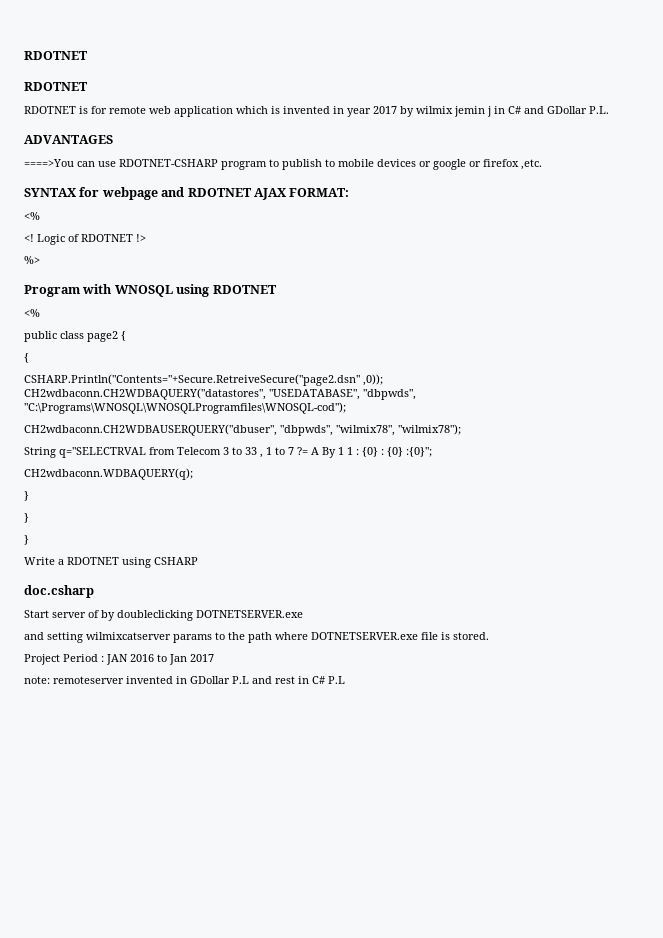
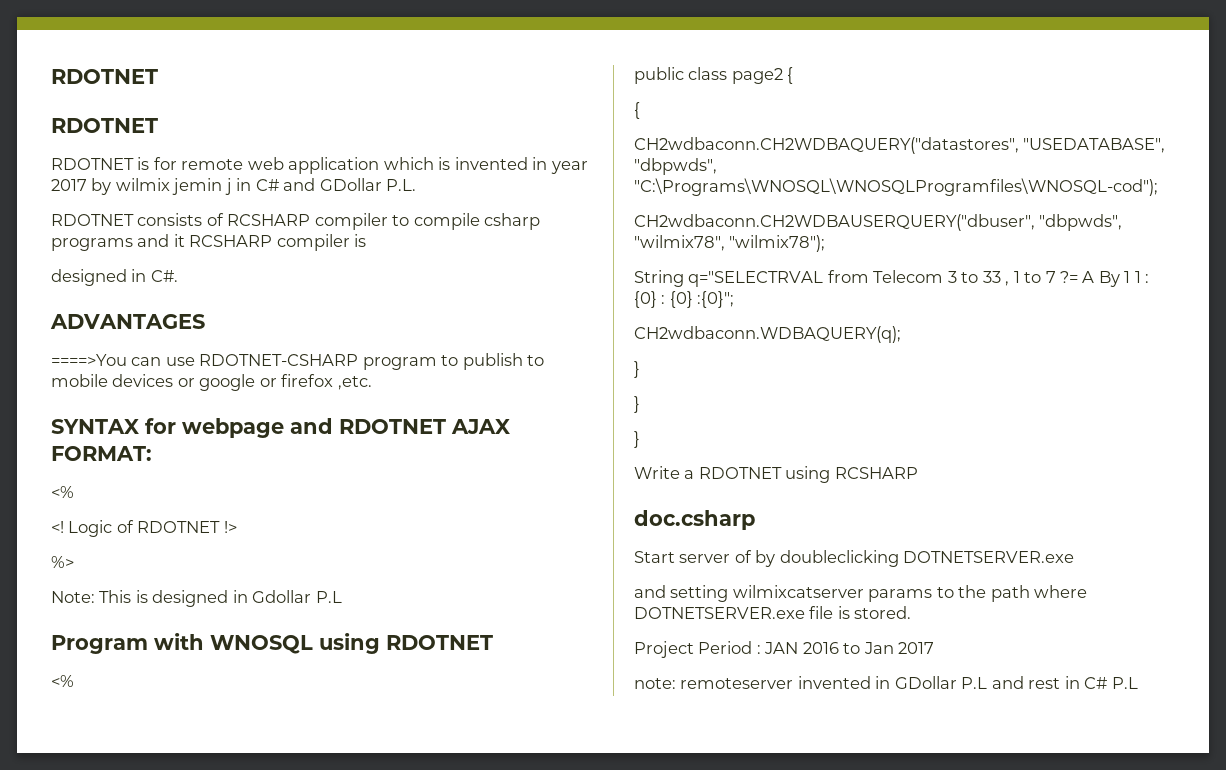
+ RDOTNET consists of RCSHARP compiler to compile csharp programs and it RCSHARP compiler is
+ designed in C#.
+ Note: This is designed in Gdollar P.L
- CSHARP.Println("Contents="+Secure.RetreiveSecure("page2.dsn" ,0)); CH2wdbaconn.CH2WDBAQUERY("datastores", "USEDATABASE", "dbpwds", "C:\Programs\WNOSQL\WNOSQLProgramfiles\WNOSQL-cod");
+ CH2wdbaconn.CH2WDBAQUERY("datastores", "USEDATABASE", "dbpwds", "C:\Programs\WNOSQL\WNOSQLProgramfiles\WNOSQL-cod");
- Write a RDOTNET using CSHARP
+ Write a RDOTNET using RCSHARP

